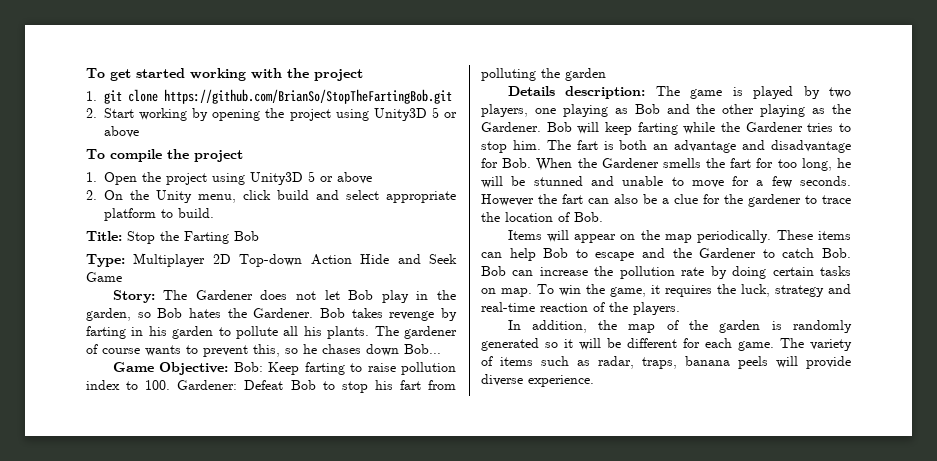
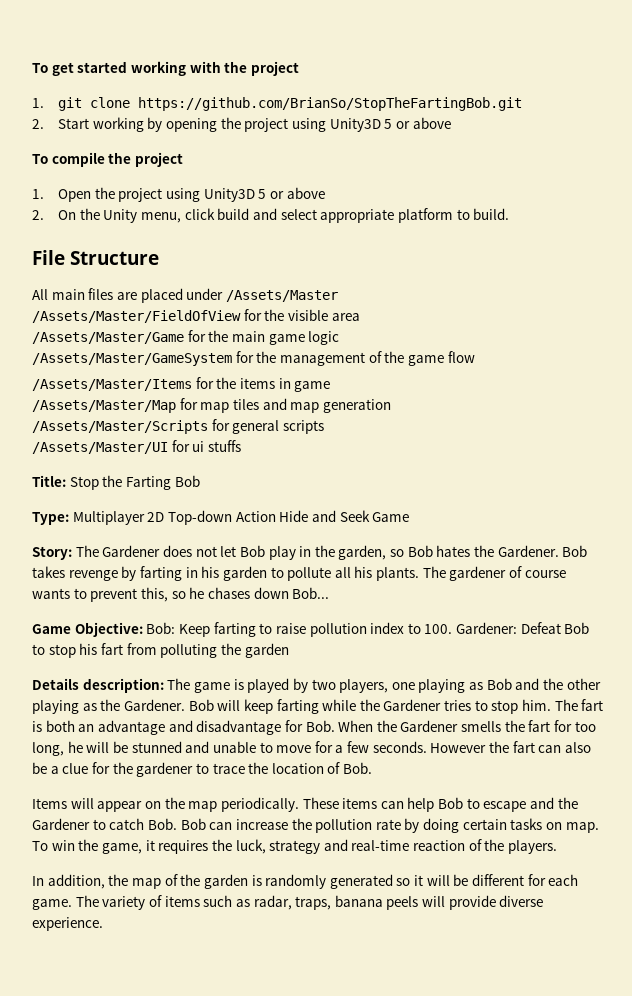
+ File Structure
+ All main files are placed under /Assets/Master
+ /Assets/Master/FieldOfView for the visible area
+ /Assets/Master/Game for the main game logic
+ /Assets/Master/GameSystem for the management of the game flow
+ /Assets/Master/Items for the items in game
+ /Assets/Master/Map for map tiles and map generation
+ /Assets/Master/Scripts for general scripts
+ /Assets/Master/UI for ui stuffs

